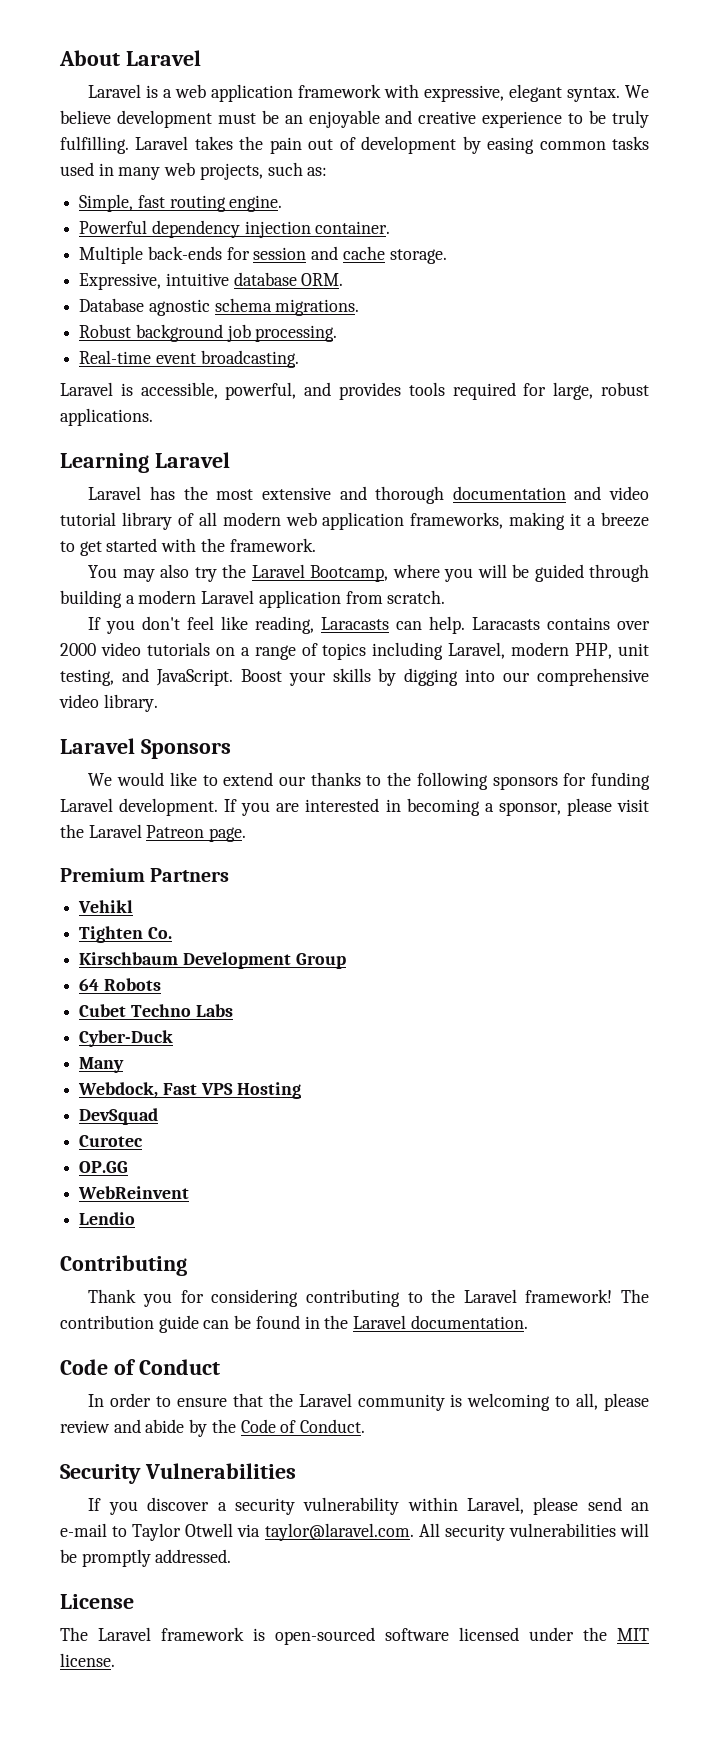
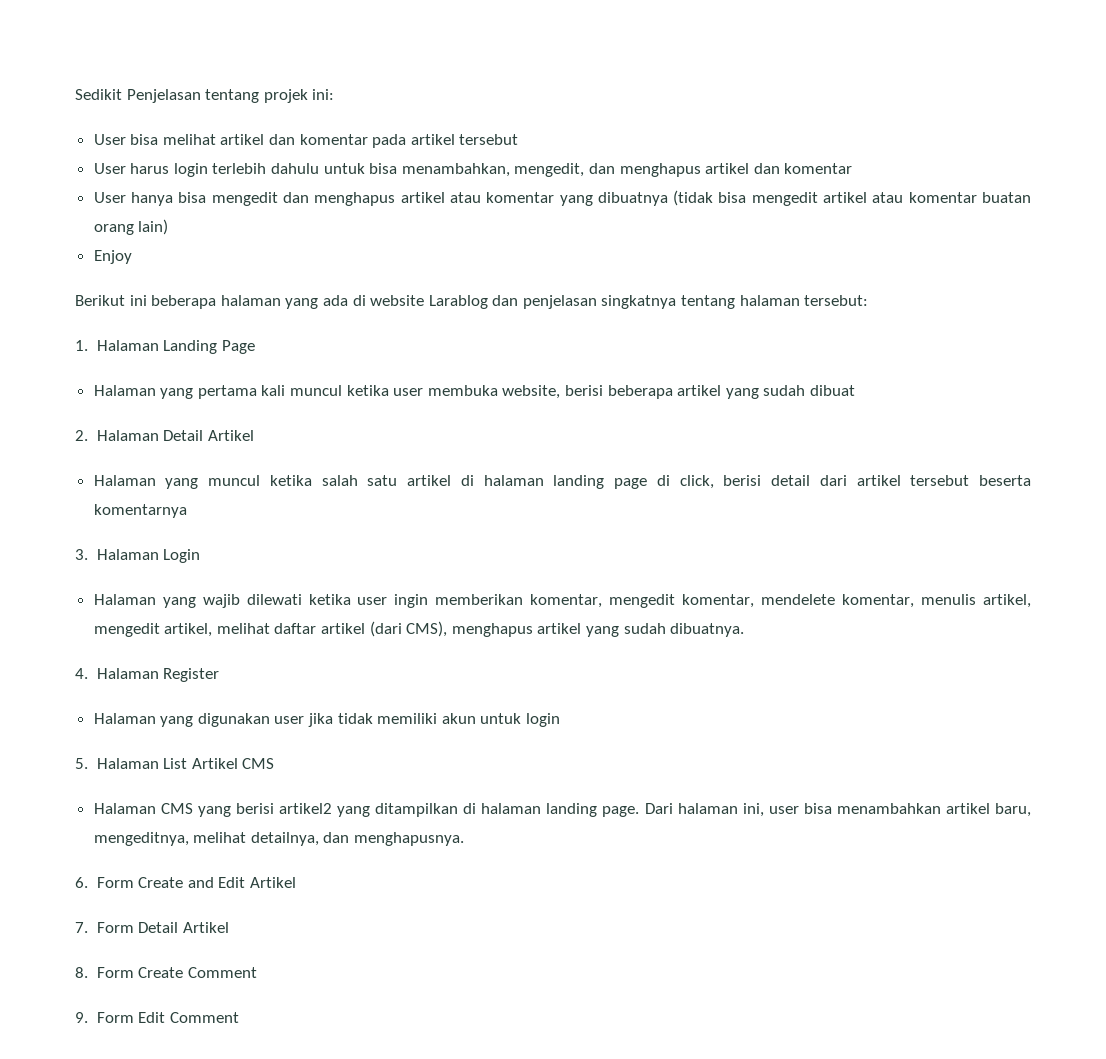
- About Laravel
- Laravel is a web application framework with expressive, elegant syntax. We believe development must be an enjoyable and creative experience to be truly fulfilling. Laravel takes the pain out of development by easing common tasks used in many web projects, such as:
- Simple, fast routing engine.
- Powerful dependency injection container.
- Multiple back-ends for session and cache storage.
- Expressive, intuitive database ORM.
- Database agnostic schema migrations.
- Robust background job processing.
- Real-time event broadcasting.
- Laravel is accessible, powerful, and provides tools required for large, robust applications.
- Learning Laravel
- Laravel has the most extensive and thorough documentation and video tutorial library of all modern web application frameworks, making it a breeze to get started with the framework.
- You may also try the Laravel Bootcamp, where you will be guided through building a modern Laravel application from scratch.
- If you don't feel like reading, Laracasts can help. Laracasts contains over 2000 video tutorials on a range of topics including Laravel, modern PHP, unit testing, and JavaScript. Boost your skills by digging into our comprehensive video library.
- Laravel Sponsors
- We would like to extend our thanks to the following sponsors for funding Laravel development. If you are interested in becoming a sponsor, please visit the Laravel Patreon page.
- Premium Partners
- Vehikl
- Tighten Co.
- Kirschbaum Development Group
- 64 Robots
- Cubet Techno Labs
- Cyber-Duck
- Many
- Webdock, Fast VPS Hosting
- DevSquad
- Curotec
- OP.GG
- WebReinvent
- Lendio
- Contributing
- Thank you for considering contributing to the Laravel framework! The contribution guide can be found in the Laravel documentation.
- Code of Conduct
- In order to ensure that the Laravel community is welcoming to all, please review and abide by the Code of Conduct.
- Security Vulnerabilities
- If you discover a security vulnerability within Laravel, please send an e-mail to Taylor Otwell via taylor@laravel.com. All security vulnerabilities will be promptly addressed.
- License
- The Laravel framework is open-sourced software licensed under the MIT license.
+ Sedikit Penjelasan tentang projek ini:
+ User bisa melihat artikel dan komentar pada artikel tersebut
+ User harus login terlebih dahulu untuk bisa menambahkan, mengedit, dan menghapus artikel dan komentar
+ User hanya bisa mengedit dan menghapus artikel atau komentar yang dibuatnya (tidak bisa mengedit artikel atau komentar buatan orang lain)
+ Enjoy
+ Berikut ini beberapa halaman yang ada di website Larablog dan penjelasan singkatnya tentang halaman tersebut:
+ 1. Halaman Landing Page
+ Halaman yang pertama kali muncul ketika user membuka website, berisi beberapa artikel yang sudah dibuat
+ 2. Halaman Detail Artikel
+ Halaman yang muncul ketika salah satu artikel di halaman landing page di click, berisi detail dari artikel tersebut beserta komentarnya
+ 3. Halaman Login
+ Halaman yang wajib dilewati ketika user ingin memberikan komentar, mengedit komentar, mendelete komentar, menulis artikel, mengedit artikel, melihat daftar artikel (dari CMS), menghapus artikel yang sudah dibuatnya.
+ 4. Halaman Register
+ Halaman yang digunakan user jika tidak memiliki akun untuk login
+ 5. Halaman List Artikel CMS
+ Halaman CMS yang berisi artikel2 yang ditampilkan di halaman landing page. Dari halaman ini, user bisa menambahkan artikel baru, mengeditnya, melihat detailnya, dan menghapusnya.
+ 6. Form Create and Edit Artikel
+ 7. Form Detail Artikel
+ 8. Form Create Comment
+ 9. Form Edit Comment

